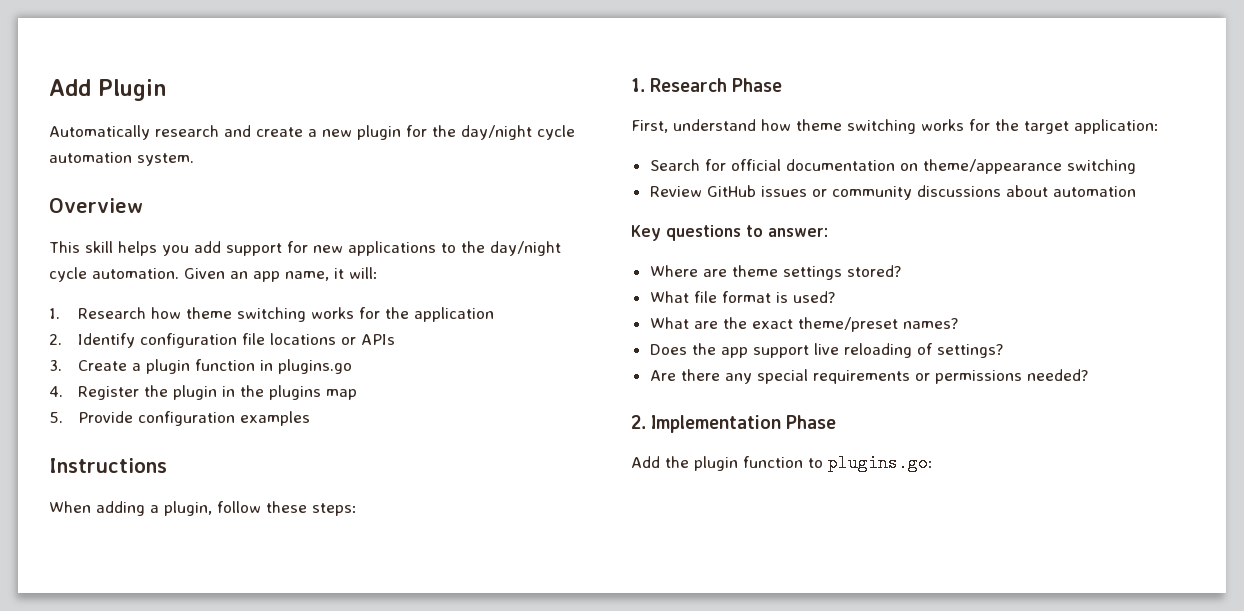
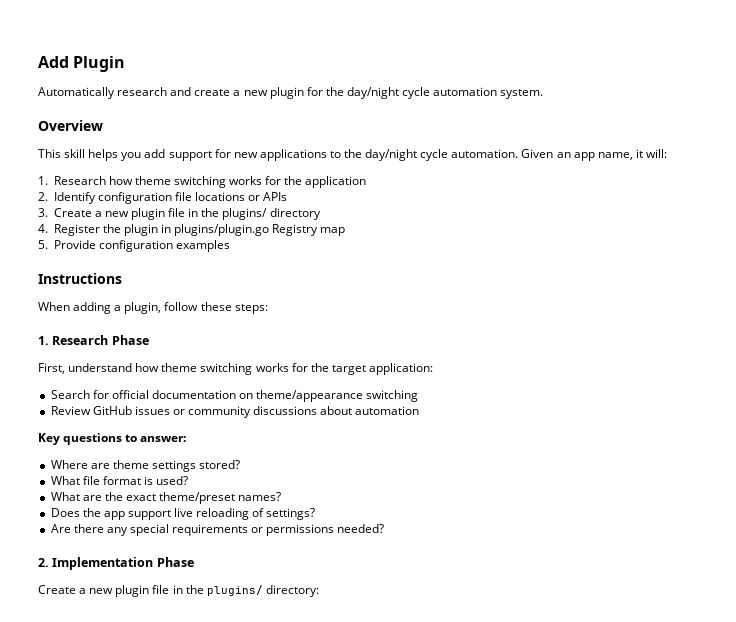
- 3. Create a plugin function in plugins.go
+ 3. Create a new plugin file in the plugins/ directory
- 4. Register the plugin in the plugins map
+ 4. Register the plugin in plugins/plugin.go Registry map
- Add the plugin function to plugins.go:
+ Create a new plugin file in the plugins/ directory:

